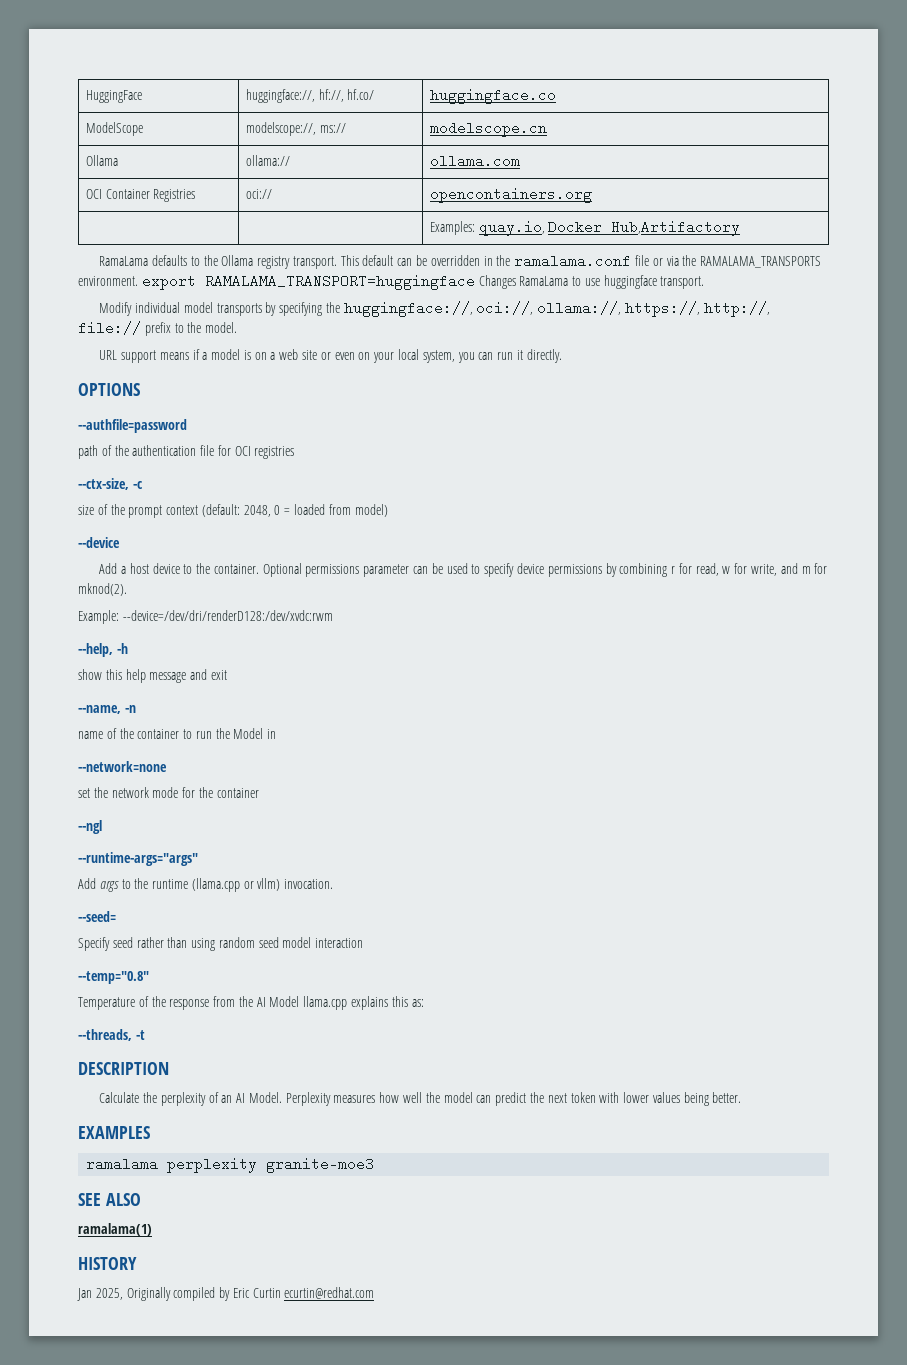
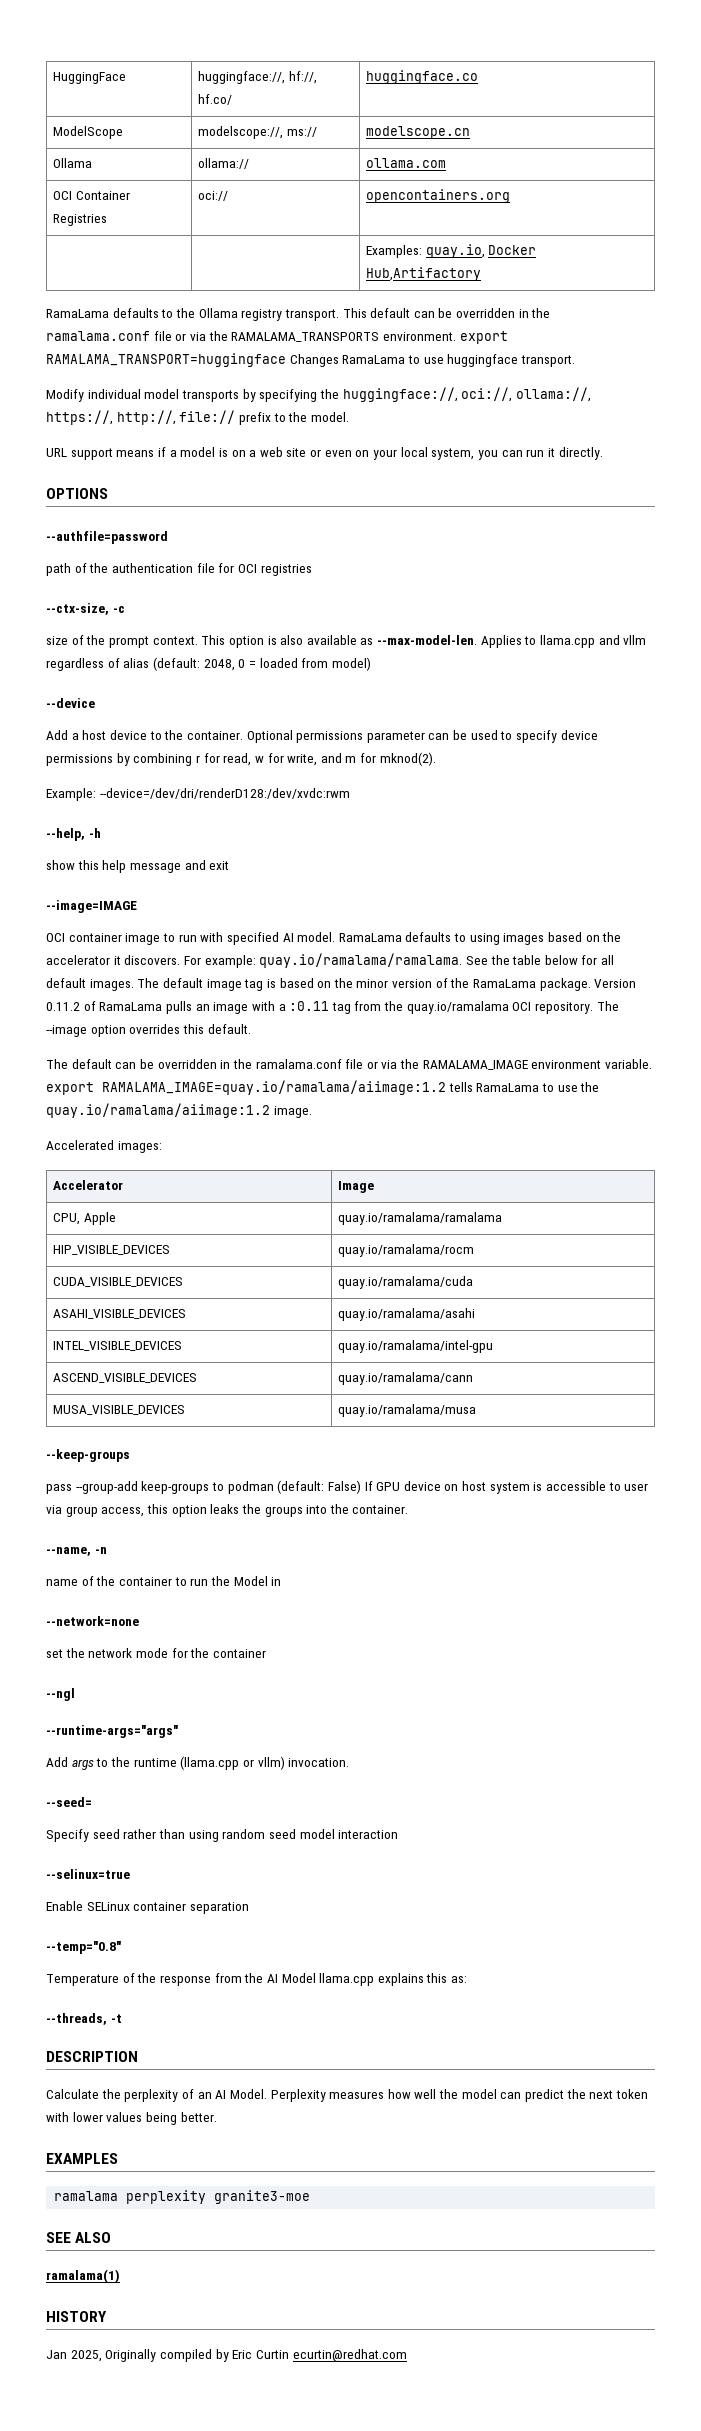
- size of the prompt context (default: 2048, 0 = loaded from model)
+ size of the prompt context. This option is also available as --max-model-len. Applies to llama.cpp and vllm regardless of alias (default: 2048, 0 = loaded from model)
+ --image=IMAGE
+ OCI container image to run with specified AI model. RamaLama defaults to using images based on the accelerator it discovers. For example: quay.io/ramalama/ramalama. See the table below for all default images. The default image tag is based on the minor version of the RamaLama package. Version 0.11.2 of RamaLama pulls an image with a :0.11 tag from the quay.io/ramalama OCI repository. The --image option overrides this default.
+ The default can be overridden in the ramalama.conf file or via the RAMALAMA_IMAGE environment variable. export RAMALAMA_IMAGE=quay.io/ramalama/aiimage:1.2 tells RamaLama to use the quay.io/ramalama/aiimage:1.2 image.
+ Accelerated images:
+ Accelerator | Image
+ CPU, Apple | quay.io/ramalama/ramalama
+ HIP_VISIBLE_DEVICES | quay.io/ramalama/rocm
+ CUDA_VISIBLE_DEVICES | quay.io/ramalama/cuda
+ ASAHI_VISIBLE_DEVICES | quay.io/ramalama/asahi
+ INTEL_VISIBLE_DEVICES | quay.io/ramalama/intel-gpu
+ ASCEND_VISIBLE_DEVICES | quay.io/ramalama/cann
+ MUSA_VISIBLE_DEVICES | quay.io/ramalama/musa
+ --keep-groups
+ pass --group-add keep-groups to podman (default: False) If GPU device on host system is accessible to user via group access, this option leaks the groups into the container.
+ --selinux=true
+ Enable SELinux container separation
- ramalama perplexity granite-moe3
+ ramalama perplexity granite3-moe

